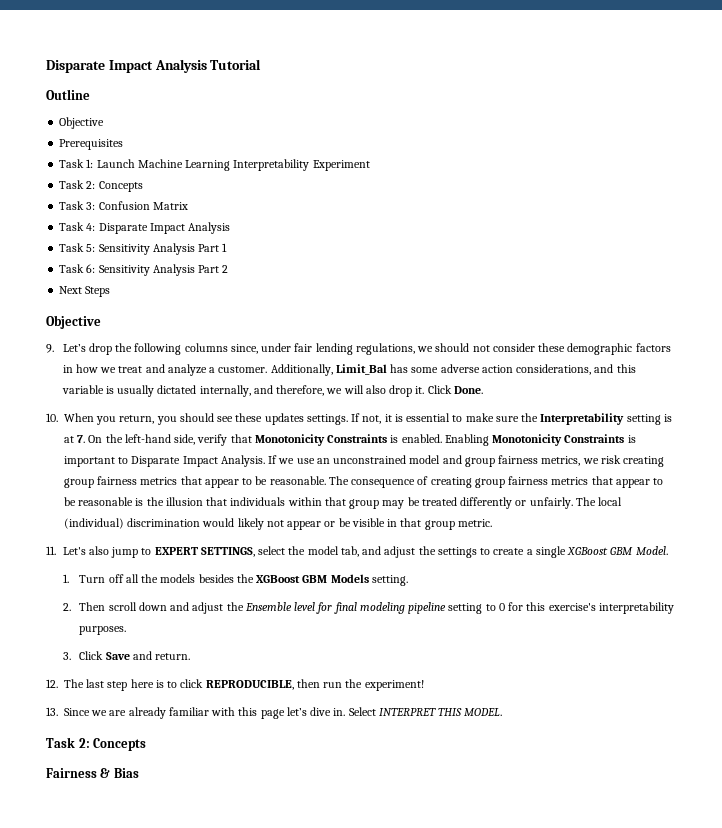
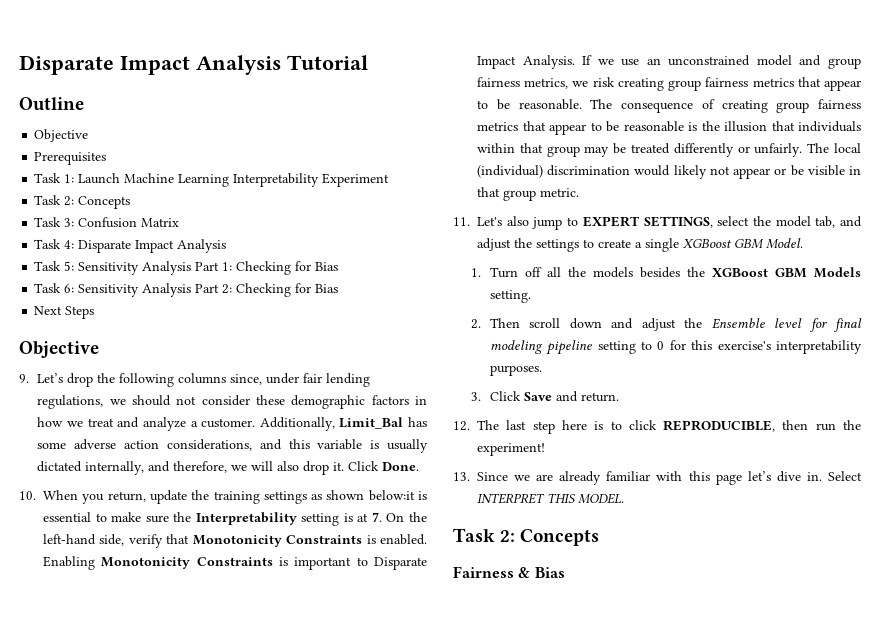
- Task 5: Sensitivity Analysis Part 1
+ Task 5: Sensitivity Analysis Part 1: Checking for Bias
- Task 6: Sensitivity Analysis Part 2
+ Task 6: Sensitivity Analysis Part 2: Checking for Bias
- 10. When you return, you should see these updates settings. If not, it is essential to make sure the Interpretability setting is at 7. On the left-hand side, verify that Monotonicity Constraints is enabled.
+ 10. When you return, update the training settings as shown below:it is essential to make sure the Interpretability setting is at 7. On the left-hand side, verify that Monotonicity Constraints is enabled.

